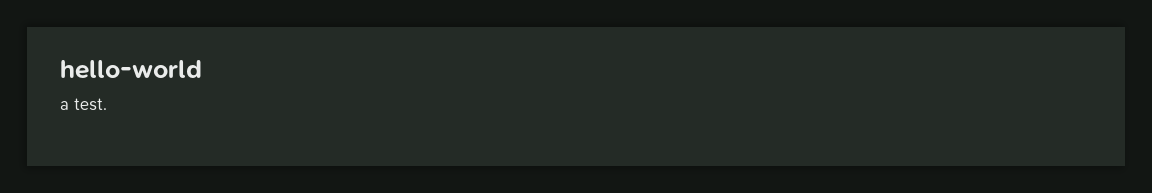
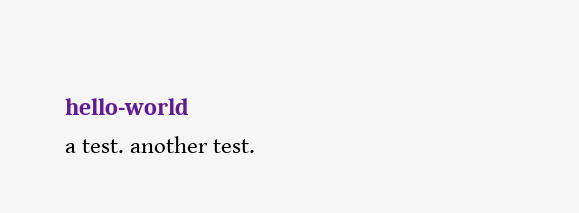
- a test.
+ a test. another test.

